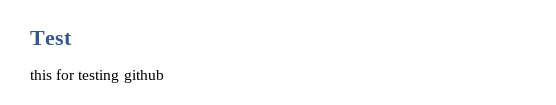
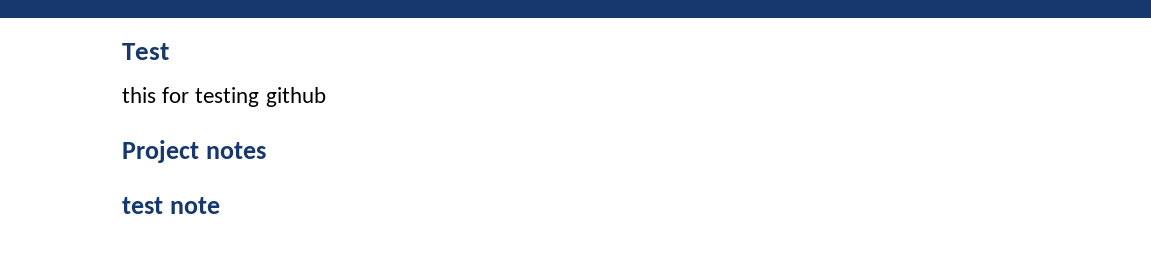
+ Project notes
+ test note

